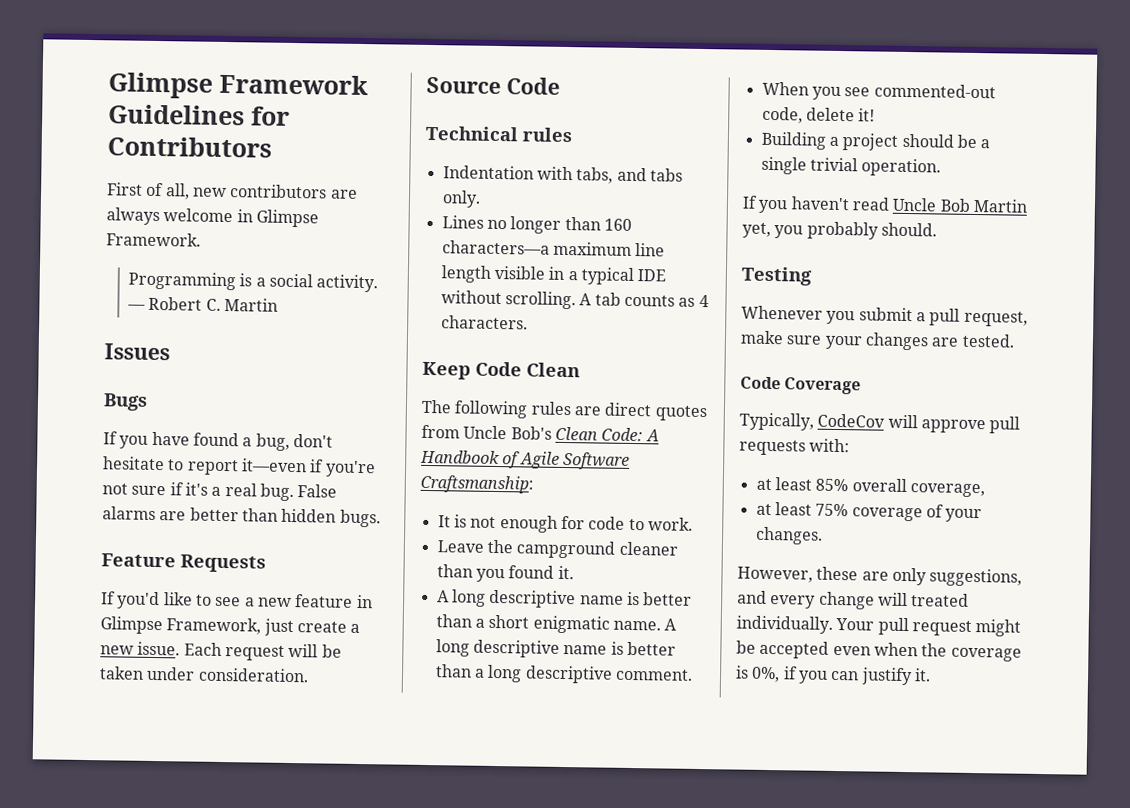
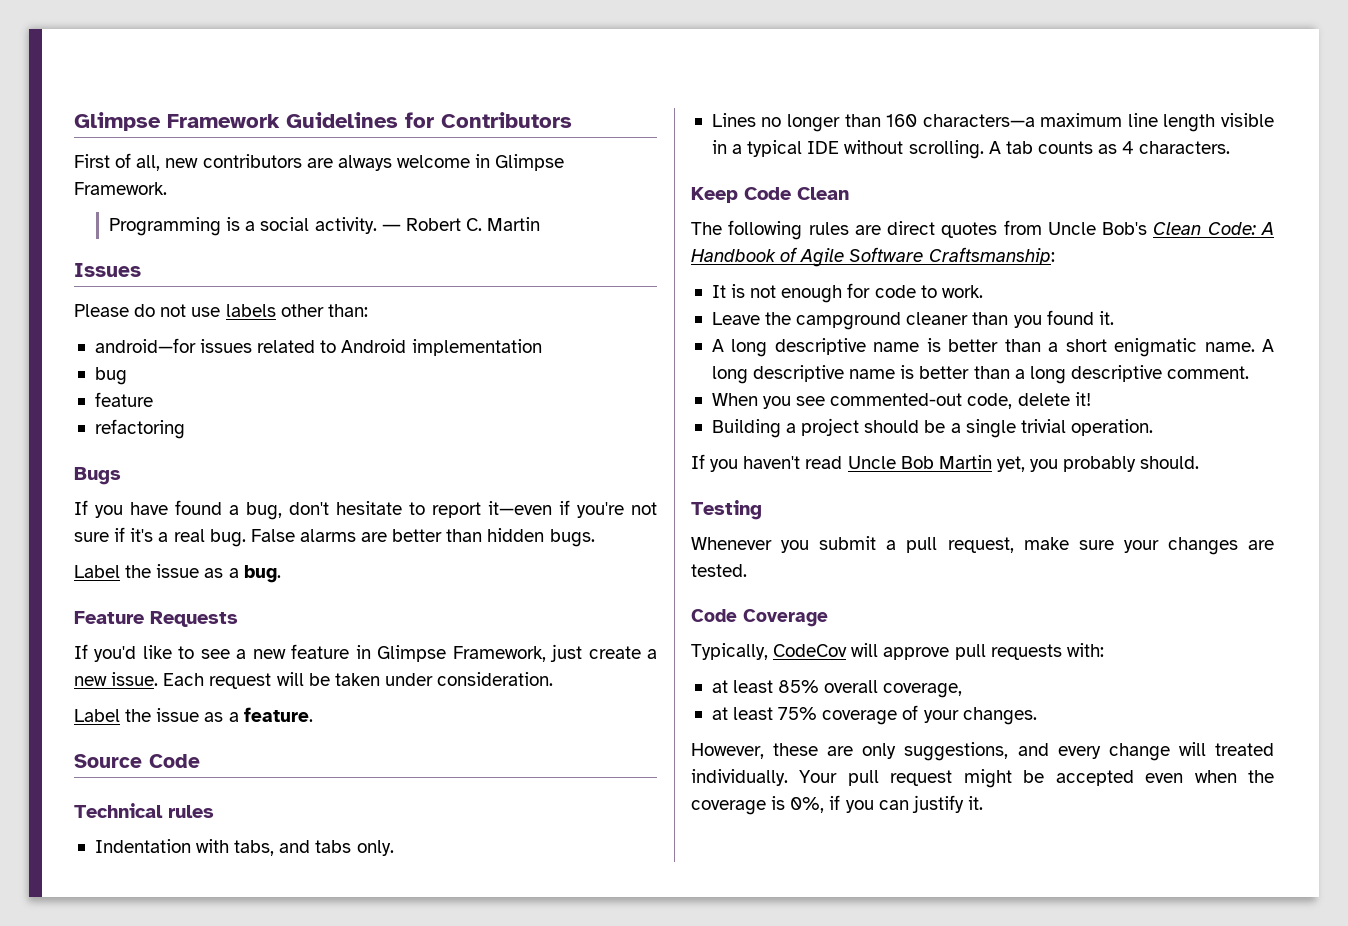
+ Please do not use labels other than:
+ android—for issues related to Android implementation
+ bug
+ feature
+ refactoring
+ Label the issue as a bug.
+ Label the issue as a feature.

